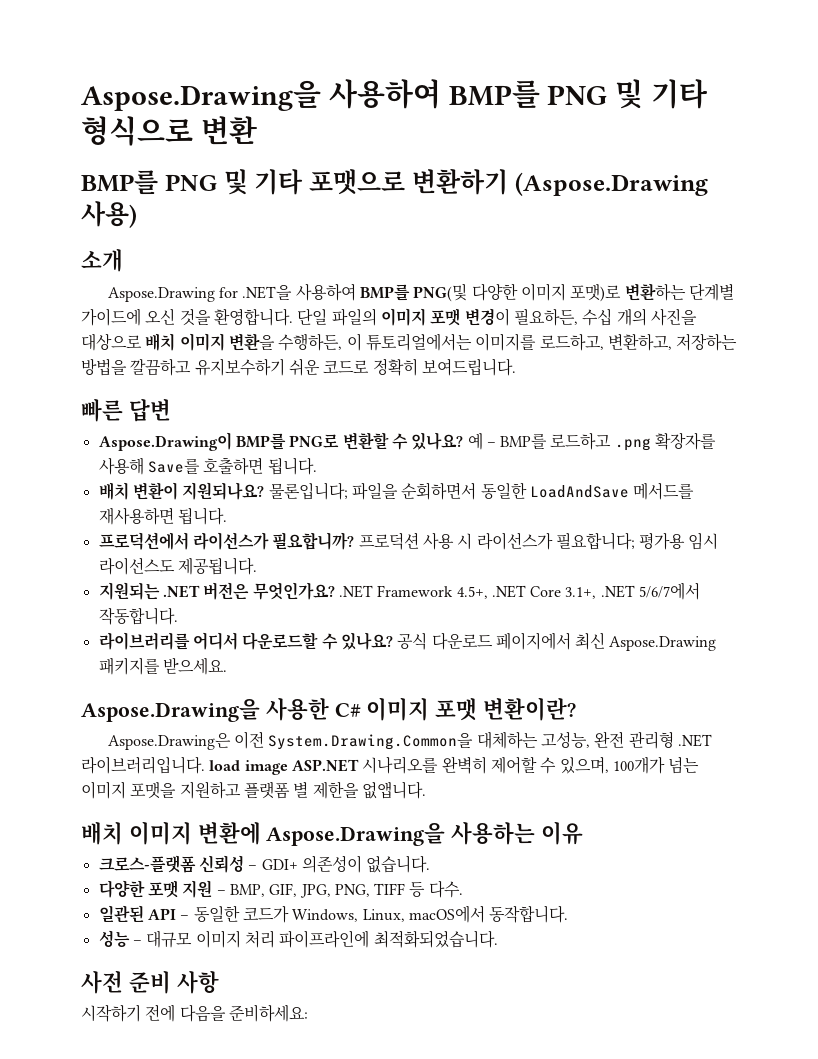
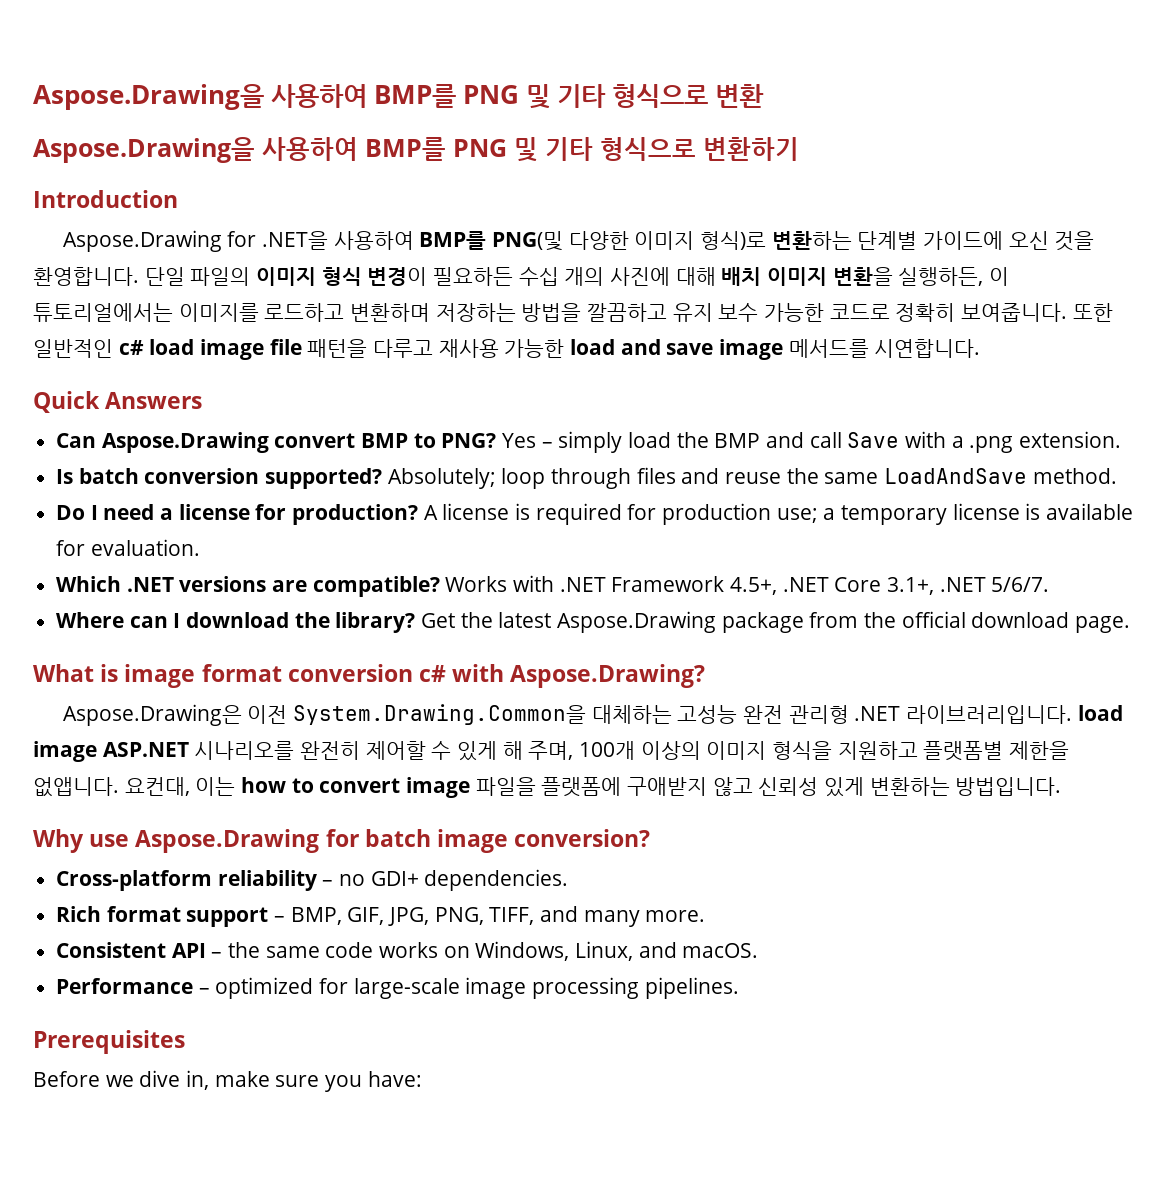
- BMP를 PNG 및 기타 포맷으로 변환하기 (Aspose.Drawing 사용)
- 소개
+ Aspose.Drawing을 사용하여 BMP를 PNG 및 기타 형식으로 변환하기
+ Introduction
- Aspose.Drawing for .NET을 사용하여 BMP를 PNG(및 다양한 이미지 포맷)로 변환하는 단계별 가이드에 오신 것을 환영합니다.
+ Aspose.Drawing for .NET을 사용하여 BMP를 PNG(및 다양한 이미지 형식)로 변환하는 단계별 가이드에 오신 것을 환영합니다.
- 단일 파일의 이미지 포맷 변경이 필요하든, 수십 개의 사진을 대상으로 배치 이미지 변환을 수행하든, 이 튜토리얼에서는 이미지를 로드하고, 변환하고, 저장하는 방법을 깔끔하고 유지보수하기 쉬운 코드로 정확히 보여드립니다.
- 빠른 답변
- Aspose.Drawing이 BMP를 PNG로 변환할 수 있나요? 예 – BMP를 로드하고 .png 확장자를 사용해 Save를 호출하면 됩니다.
- 배치 변환이 지원되나요? 물론입니다; 파일을 순회하면서 동일한 LoadAndSave 메서드를 재사용하면 됩니다.
- 프로덕션에서 라이선스가 필요합니까? 프로덕션 사용 시 라이선스가 필요합니다; 평가용 임시 라이선스도 제공됩니다.
- 지원되는 .NET 버전은 무엇인가요? .NET Framework 4.5+, .NET Core 3.1+, .NET 5/6/7에서 작동합니다.
- 라이브러리를 어디서 다운로드할 수 있나요? 공식 다운로드 페이지에서 최신 Aspose.Drawing 패키지를 받으세요.
- Aspose.Drawing을 사용한 C# 이미지 포맷 변환이란?
+ 단일 파일의 이미지 형식 변경이 필요하든 수십 개의 사진에 대해 배치 이미지 변환을 실행하든, 이 튜토리얼에서는 이미지를 로드하고 변환하며 저장하는 방법을 깔끔하고 유지 보수 가능한 코드로 정확히 보여줍니다. 또한 일반적인 c# load image file 패턴을 다루고 재사용 가능한 load and save image 메서드를 시연합니다.
+ Quick Answers
+ Can Aspose.Drawing convert BMP to PNG? Yes – simply load the BMP and call Save with a .png extension.
+ Is batch conversion supported? Absolutely; loop through files and reuse the same LoadAndSave method.
+ Do I need a license for production? A license is required for production use; a temporary license is available for evaluation.
+ Which .NET versions are compatible? Works with .NET Framework 4.5+, .NET Core 3.1+, .NET 5/6/7.
+ Where can I download the library? Get the latest Aspose.Drawing package from the official download page.
+ What is image format conversion c# with Aspose.Drawing?
- Aspose.Drawing은 이전 System.Drawing.Common을 대체하는 고성능, 완전 관리형 .NET 라이브러리입니다. load image ASP.NET 시나리오를 완벽히 제어할 수 있으며, 100개가 넘는 이미지 포맷을 지원하고 플랫폼 별 제한을 없앱니다.
- 배치 이미지 변환에 Aspose.Drawing을 사용하는 이유
- 크로스‑플랫폼 신뢰성 – GDI+ 의존성이 없습니다.
- 다양한 포맷 지원 – BMP, GIF, JPG, PNG, TIFF 등 다수.
- 일관된 API – 동일한 코드가 Windows, Linux, macOS에서 동작합니다.
- 성능 – 대규모 이미지 처리 파이프라인에 최적화되었습니다.
- 사전 준비 사항
- 시작하기 전에 다음을 준비하세요:
+ Aspose.Drawing은 이전 System.Drawing.Common을 대체하는 고성능 완전 관리형 .NET 라이브러리입니다. load image ASP.NET 시나리오를 완전히 제어할 수 있게 해 주며, 100개 이상의 이미지 형식을 지원하고 플랫폼별 제한을 없앱니다. 요컨대, 이는 how to convert image 파일을 플랫폼에 구애받지 않고 신뢰성 있게 변환하는 방법입니다.
+ Why use Aspose.Drawing for batch image conversion?
+ Cross‑platform reliability – no GDI+ dependencies.
+ Rich format support – BMP, GIF, JPG, PNG, TIFF, and many more.
+ Consistent API – the same code works on Windows, Linux, and macOS.
+ Performance – optimized for large‑scale image processing pipelines.
+ Prerequisites
+ Before we dive in, make sure you have:

